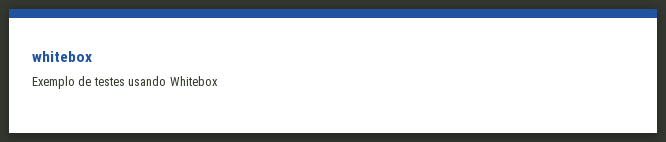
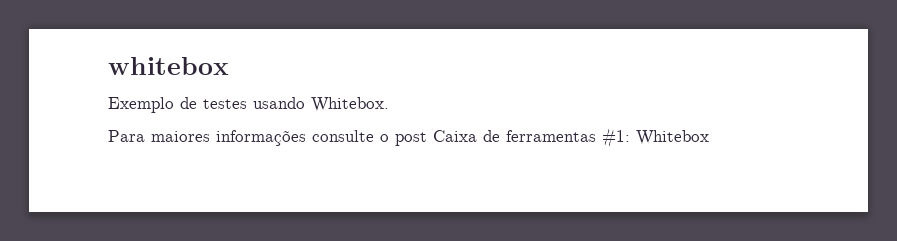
- Exemplo de testes usando Whitebox
+ Exemplo de testes usando Whitebox.
+ Para maiores informações consulte o post Caixa de ferramentas #1: Whitebox

